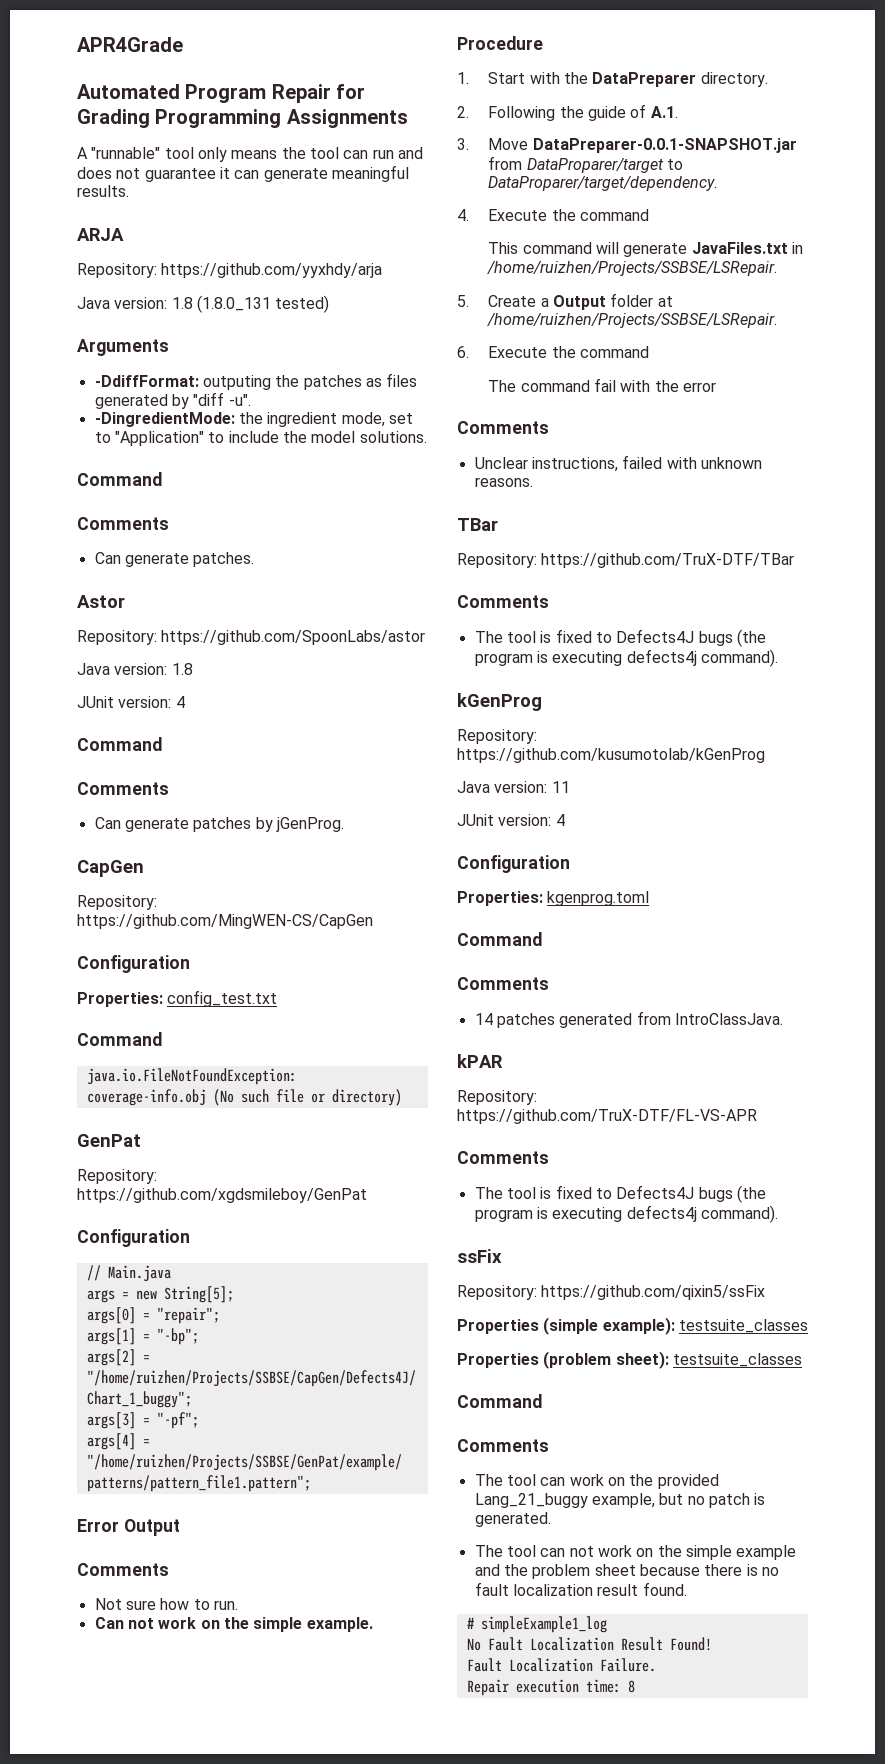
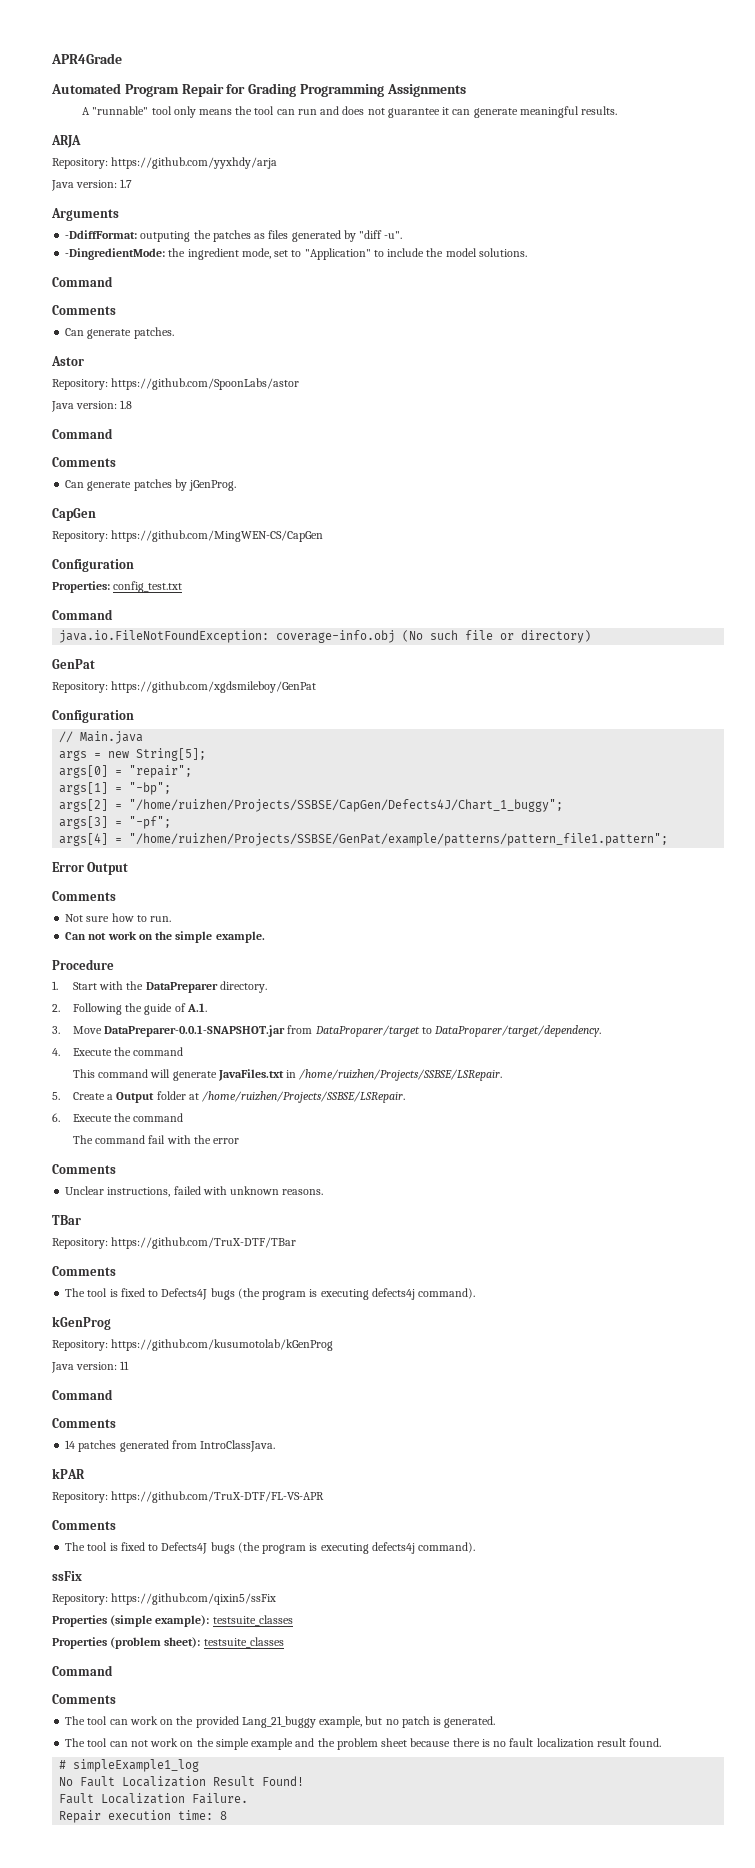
- Java version: 1.8 (1.8.0_131 tested)
+ Java version: 1.7
  Repository: https://github.com/SpoonLabs/astor
  Java version: 1.8
- JUnit version: 4
  Java version: 11
- JUnit version: 4
- Configuration
- Properties: kgenprog.toml

